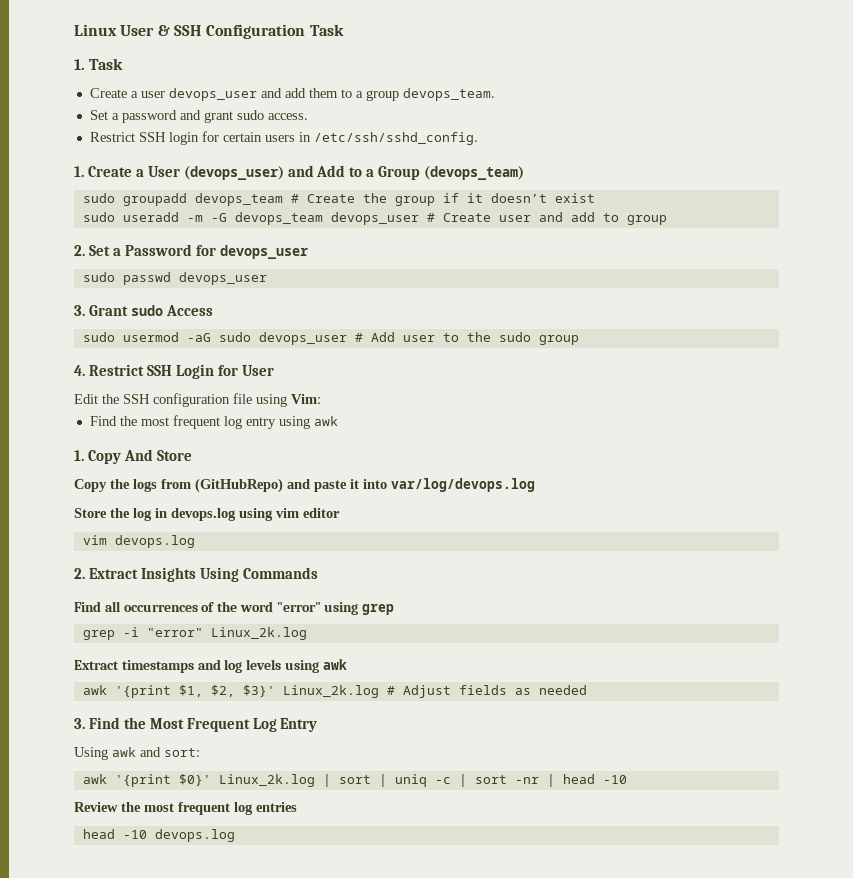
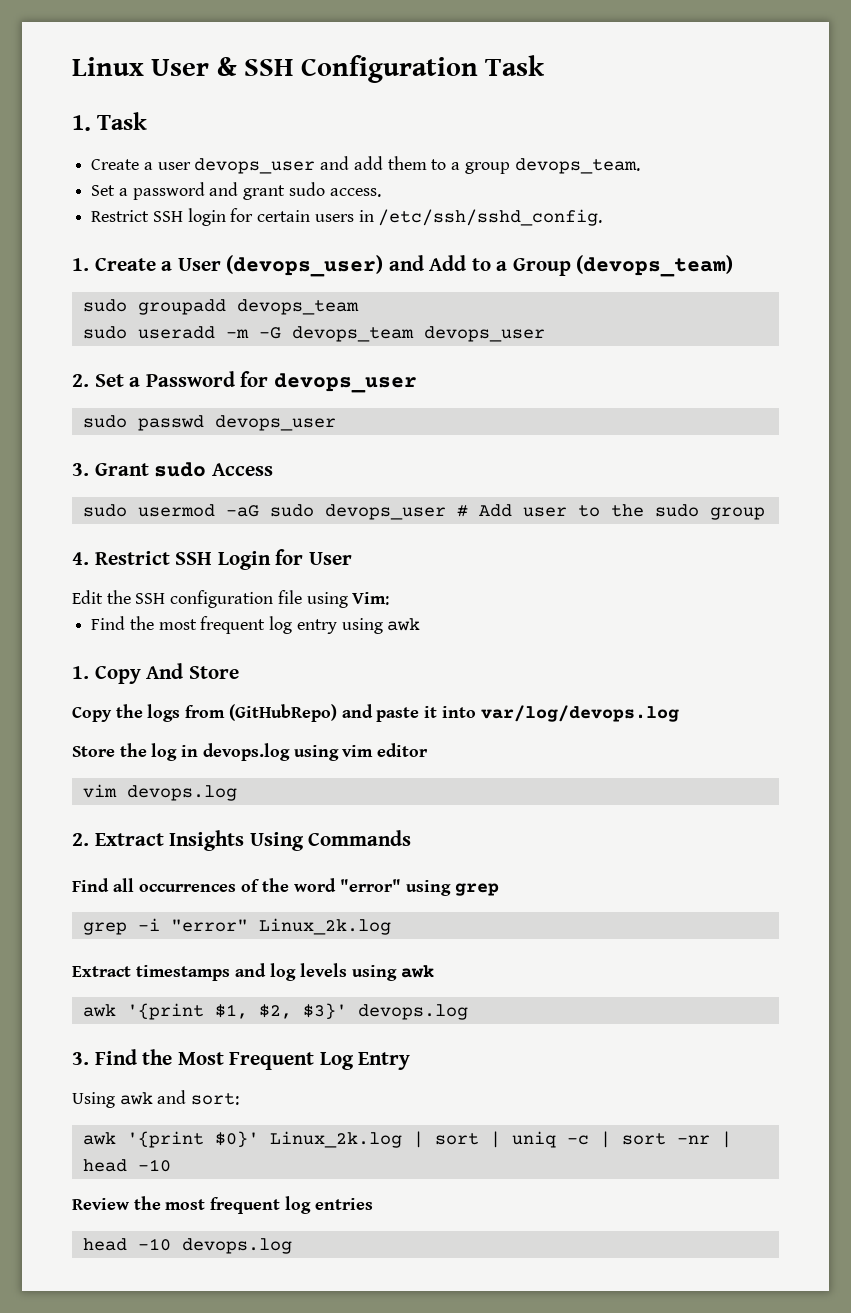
- sudo groupadd devops_team # Create the group if it doesn’t exist
+ sudo groupadd devops_team
- sudo useradd -m -G devops_team devops_user # Create user and add to group
+ sudo useradd -m -G devops_team devops_user
- awk '{print $1, $2, $3}' Linux_2k.log # Adjust fields as needed
+ awk '{print $1, $2, $3}' devops.log

